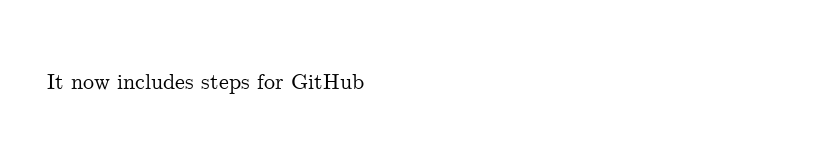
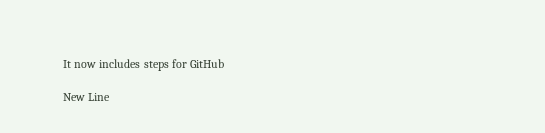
+ New Line

